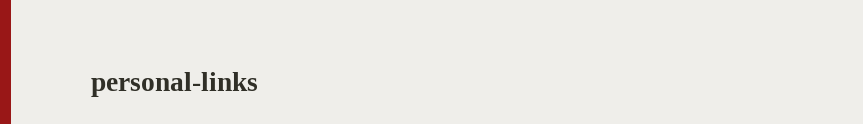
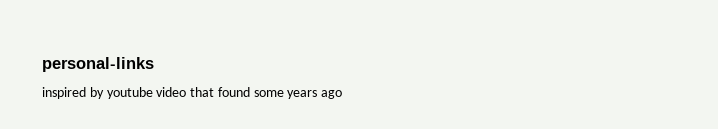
+ inspired by youtube video that found some years ago

